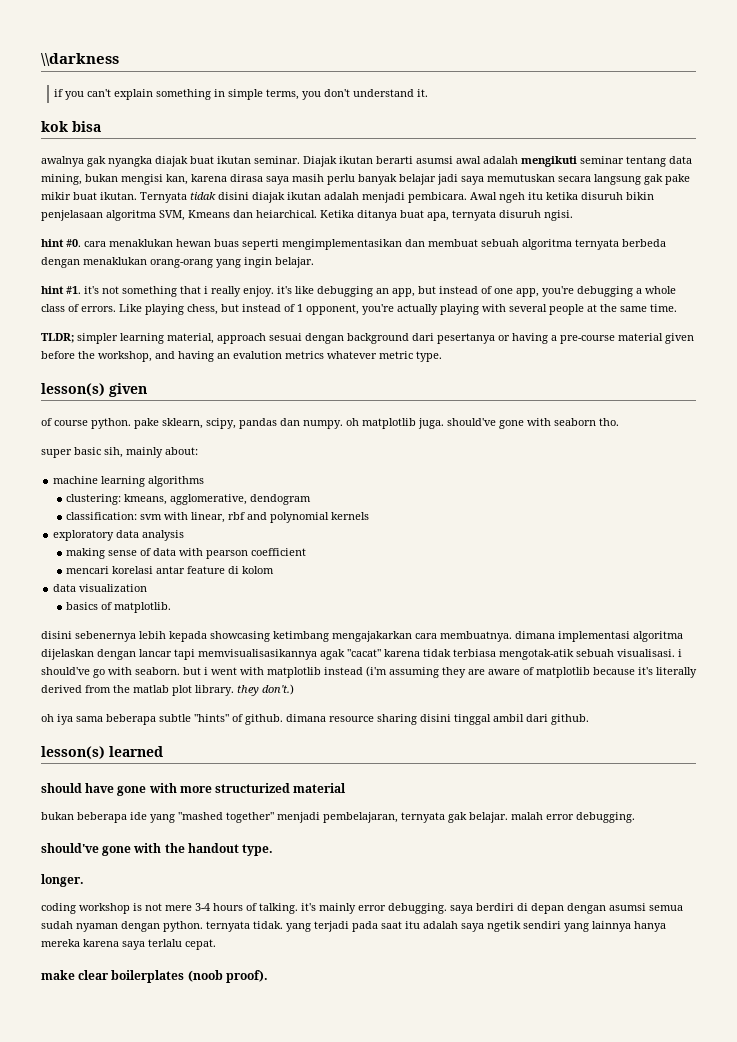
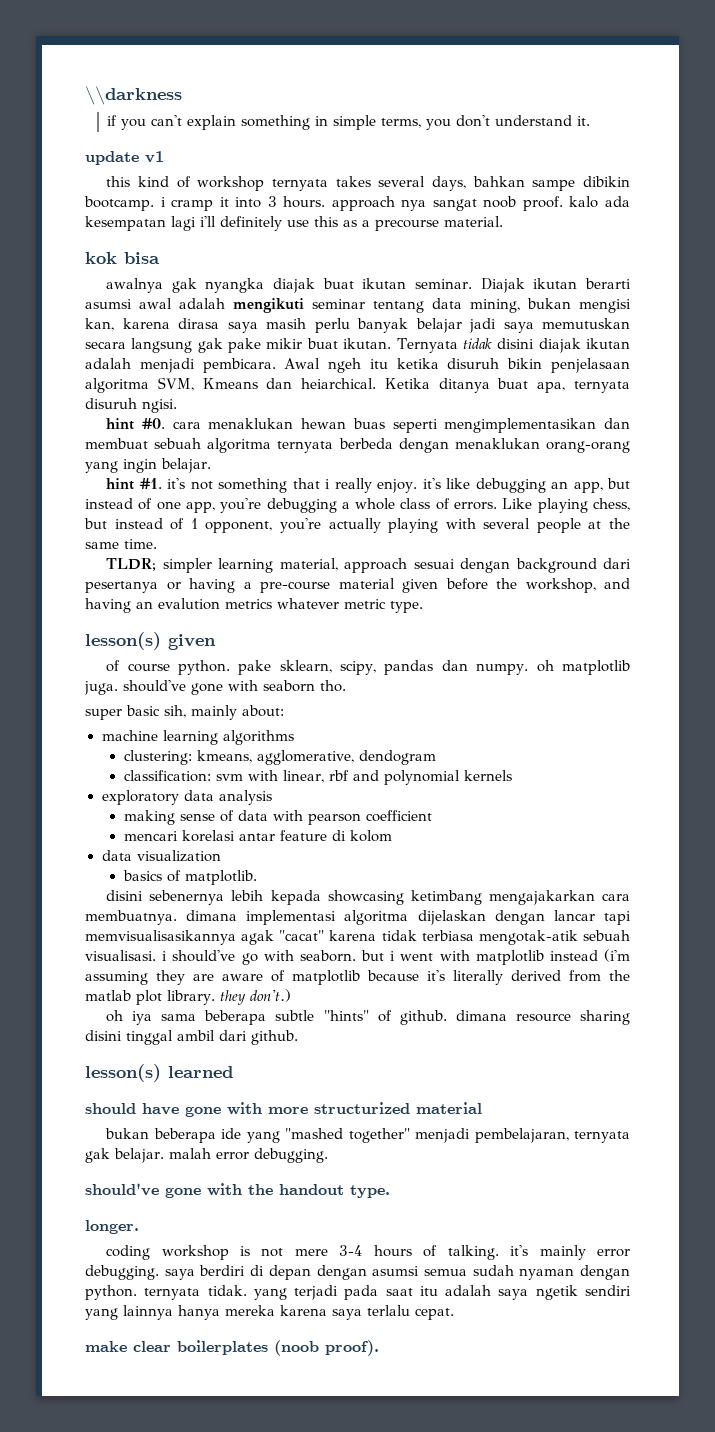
+ update v1
+ this kind of workshop ternyata takes several days, bahkan sampe dibikin bootcamp. i cramp it into 3 hours. approach nya sangat noob proof. kalo ada kesempatan lagi i'll definitely use this as a precourse material.

